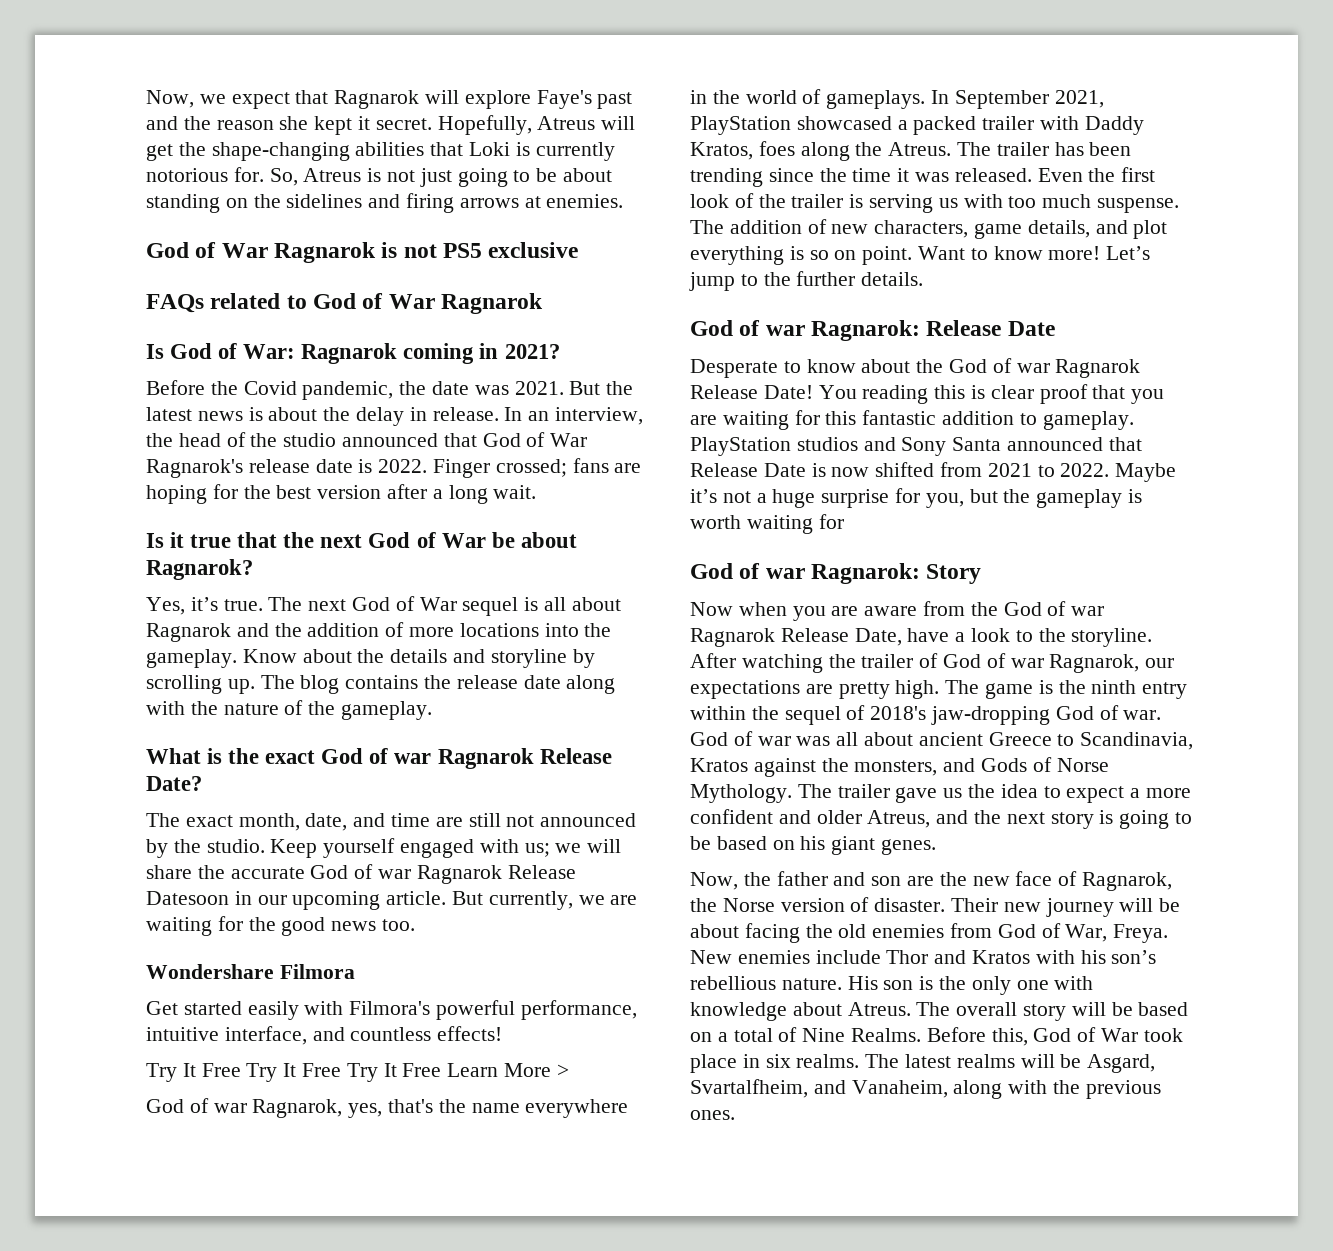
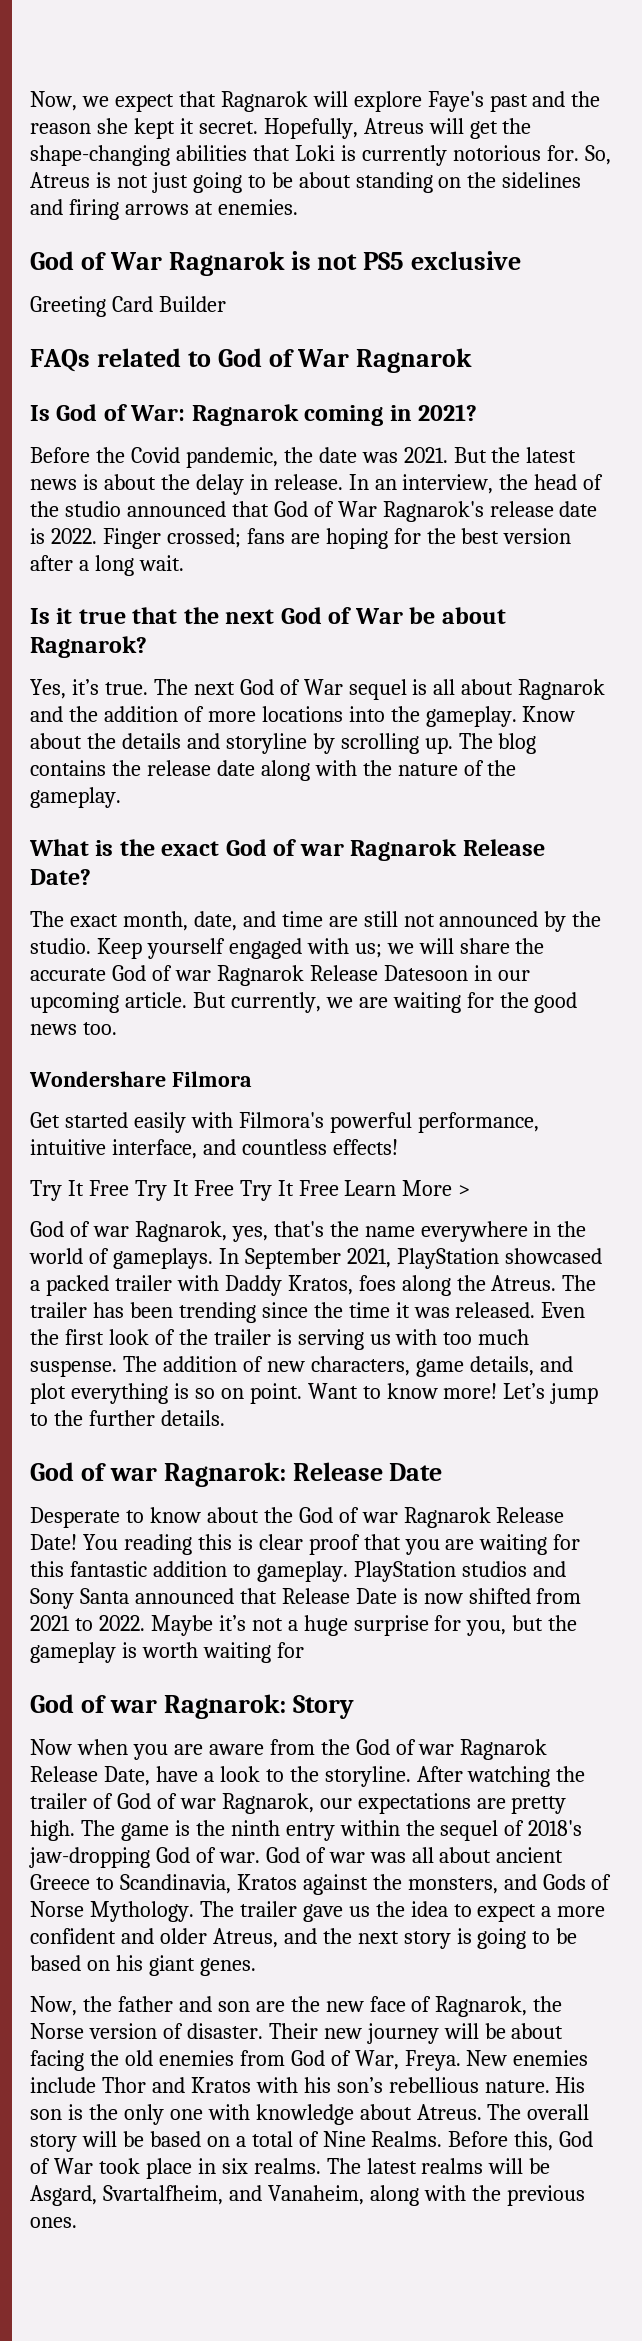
+ Greeting Card Builder

